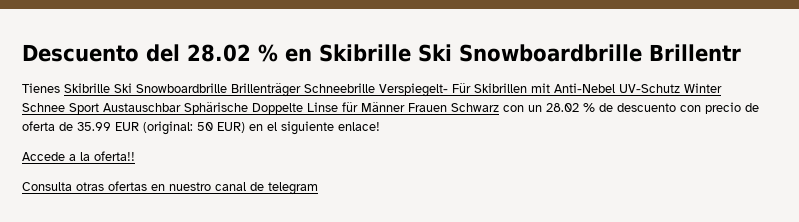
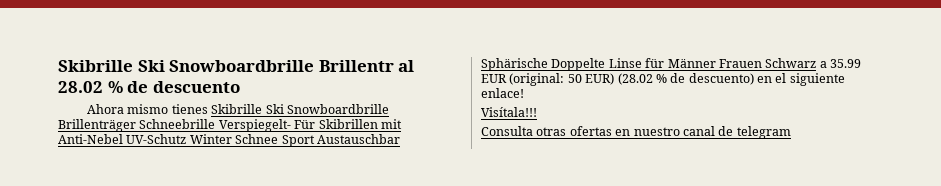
- Descuento del 28.02 % en Skibrille Ski Snowboardbrille Brillentr
- Tienes Skibrille Ski Snowboardbrille Brillenträger Schneebrille Verspiegelt- Für Skibrillen mit Anti-Nebel UV-Schutz Winter Schnee Sport Austauschbar Sphärische Doppelte Linse für Männer Frauen Schwarz con un 28.02 % de descuento con precio de oferta de 35.99 EUR (original: 50 EUR) en el siguiente enlace!
+ Skibrille Ski Snowboardbrille Brillentr al 28.02 % de descuento
+ Ahora mismo tienes Skibrille Ski Snowboardbrille Brillenträger Schneebrille Verspiegelt- Für Skibrillen mit Anti-Nebel UV-Schutz Winter Schnee Sport Austauschbar Sphärische Doppelte Linse für Männer Frauen Schwarz a 35.99 EUR (original: 50 EUR) (28.02 % de descuento) en el siguiente enlace!
- Accede a la oferta!!
+ Visítala!!!

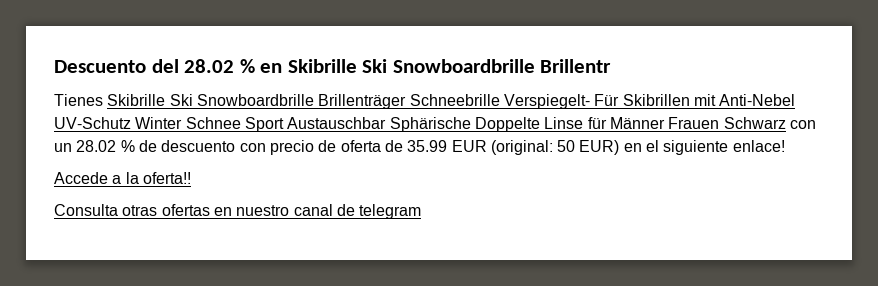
- Skibrille Ski Snowboardbrille Brillentr al 28.02 % de descuento
- Ahora mismo tienes Skibrille Ski Snowboardbrille Brillenträger Schneebrille Verspiegelt- Für Skibrillen mit Anti-Nebel UV-Schutz Winter Schnee Sport Austauschbar Sphärische Doppelte Linse für Männer Frauen Schwarz a 35.99 EUR (original: 50 EUR) (28.02 % de descuento) en el siguiente enlace!
+ Descuento del 28.02 % en Skibrille Ski Snowboardbrille Brillentr
+ Tienes Skibrille Ski Snowboardbrille Brillenträger Schneebrille Verspiegelt- Für Skibrillen mit Anti-Nebel UV-Schutz Winter Schnee Sport Austauschbar Sphärische Doppelte Linse für Männer Frauen Schwarz con un 28.02 % de descuento con precio de oferta de 35.99 EUR (original: 50 EUR) en el siguiente enlace!
- Visítala!!!
+ Accede a la oferta!!

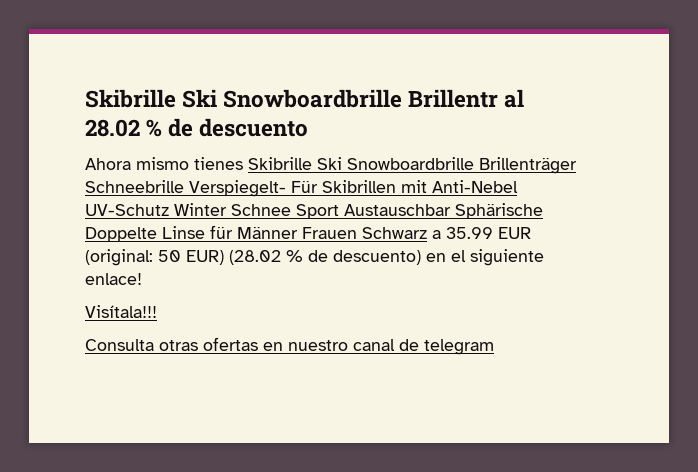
- Descuento del 28.02 % en Skibrille Ski Snowboardbrille Brillentr
- Tienes Skibrille Ski Snowboardbrille Brillenträger Schneebrille Verspiegelt- Für Skibrillen mit Anti-Nebel UV-Schutz Winter Schnee Sport Austauschbar Sphärische Doppelte Linse für Männer Frauen Schwarz con un 28.02 % de descuento con precio de oferta de 35.99 EUR (original: 50 EUR) en el siguiente enlace!
+ Skibrille Ski Snowboardbrille Brillentr al 28.02 % de descuento
+ Ahora mismo tienes Skibrille Ski Snowboardbrille Brillenträger Schneebrille Verspiegelt- Für Skibrillen mit Anti-Nebel UV-Schutz Winter Schnee Sport Austauschbar Sphärische Doppelte Linse für Männer Frauen Schwarz a 35.99 EUR (original: 50 EUR) (28.02 % de descuento) en el siguiente enlace!
- Accede a la oferta!!
+ Visítala!!!

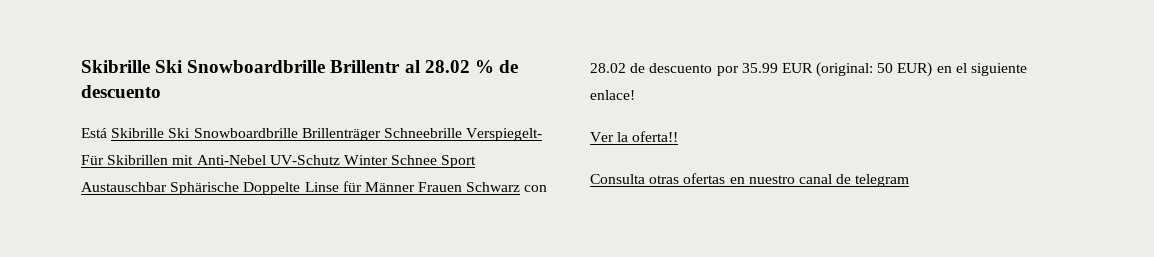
- Ahora mismo tienes Skibrille Ski Snowboardbrille Brillenträger Schneebrille Verspiegelt- Für Skibrillen mit Anti-Nebel UV-Schutz Winter Schnee Sport Austauschbar Sphärische Doppelte Linse für Männer Frauen Schwarz a 35.99 EUR (original: 50 EUR) (28.02 % de descuento) en el siguiente enlace!
+ Está Skibrille Ski Snowboardbrille Brillenträger Schneebrille Verspiegelt- Für Skibrillen mit Anti-Nebel UV-Schutz Winter Schnee Sport Austauschbar Sphärische Doppelte Linse für Männer Frauen Schwarz con 28.02 de descuento por 35.99 EUR (original: 50 EUR) en el siguiente enlace!
- Visítala!!!
+ Ver la oferta!!

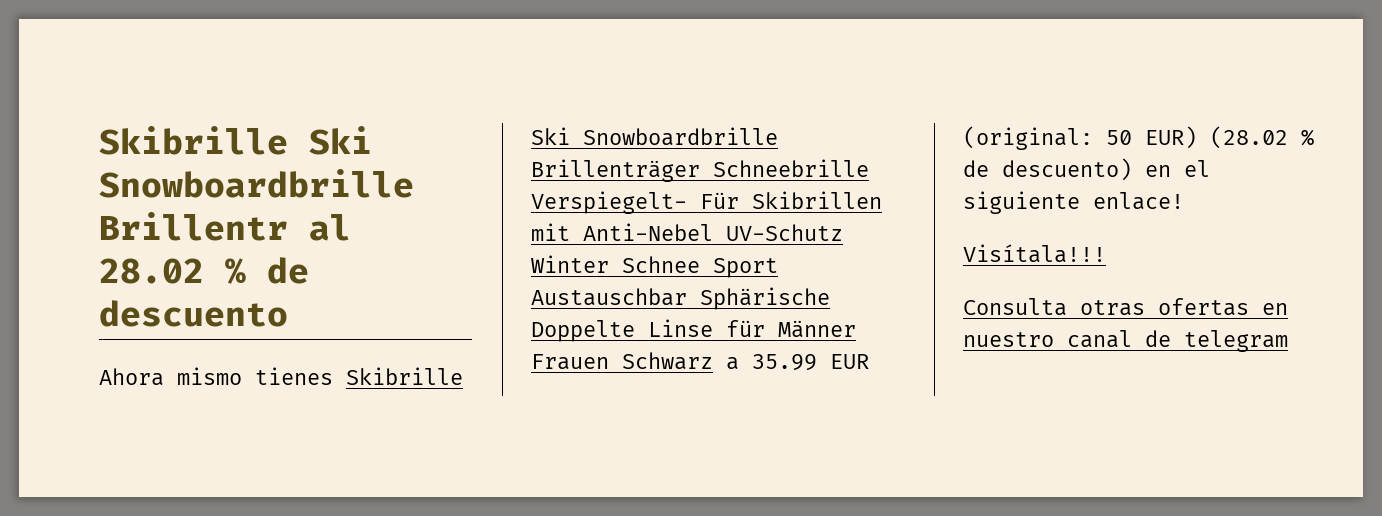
- Está Skibrille Ski Snowboardbrille Brillenträger Schneebrille Verspiegelt- Für Skibrillen mit Anti-Nebel UV-Schutz Winter Schnee Sport Austauschbar Sphärische Doppelte Linse für Männer Frauen Schwarz con 28.02 de descuento por 35.99 EUR (original: 50 EUR) en el siguiente enlace!
+ Ahora mismo tienes Skibrille Ski Snowboardbrille Brillenträger Schneebrille Verspiegelt- Für Skibrillen mit Anti-Nebel UV-Schutz Winter Schnee Sport Austauschbar Sphärische Doppelte Linse für Männer Frauen Schwarz a 35.99 EUR (original: 50 EUR) (28.02 % de descuento) en el siguiente enlace!
- Ver la oferta!!
+ Visítala!!!

